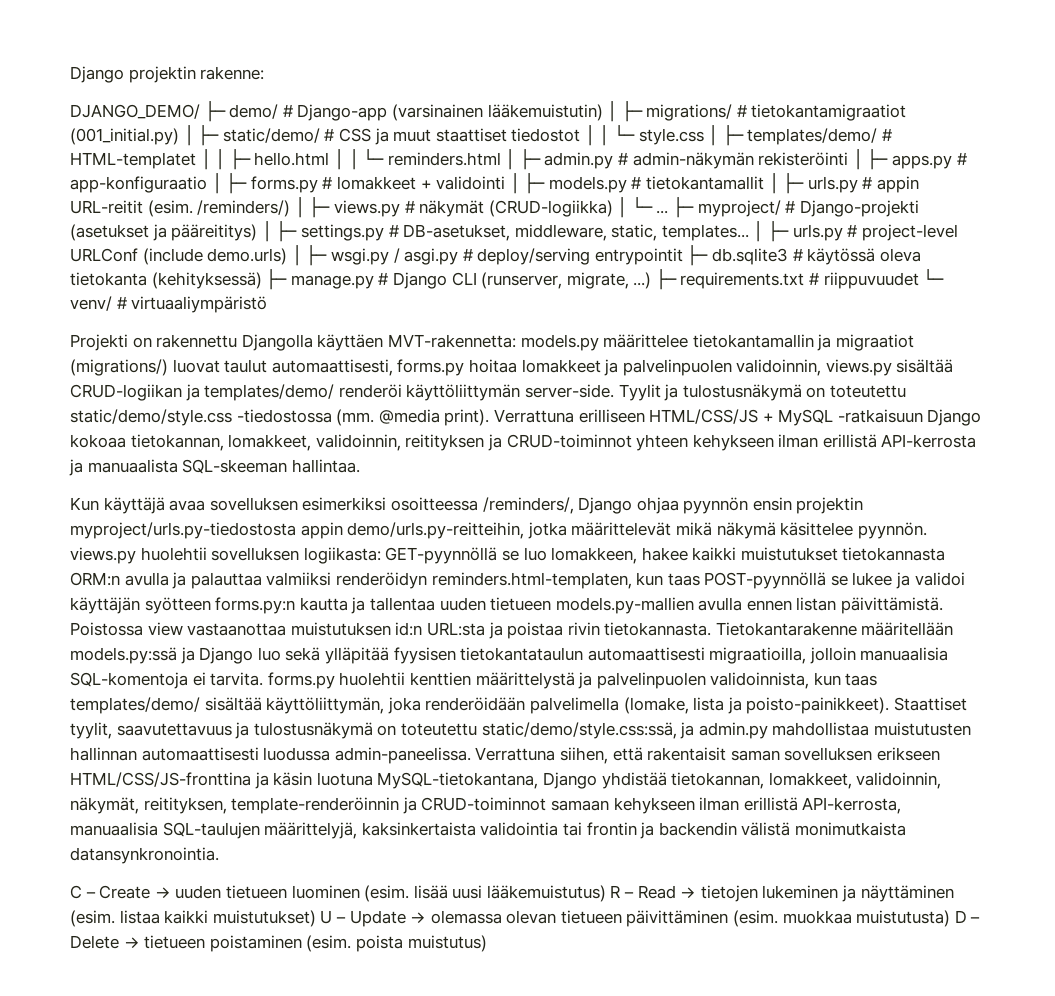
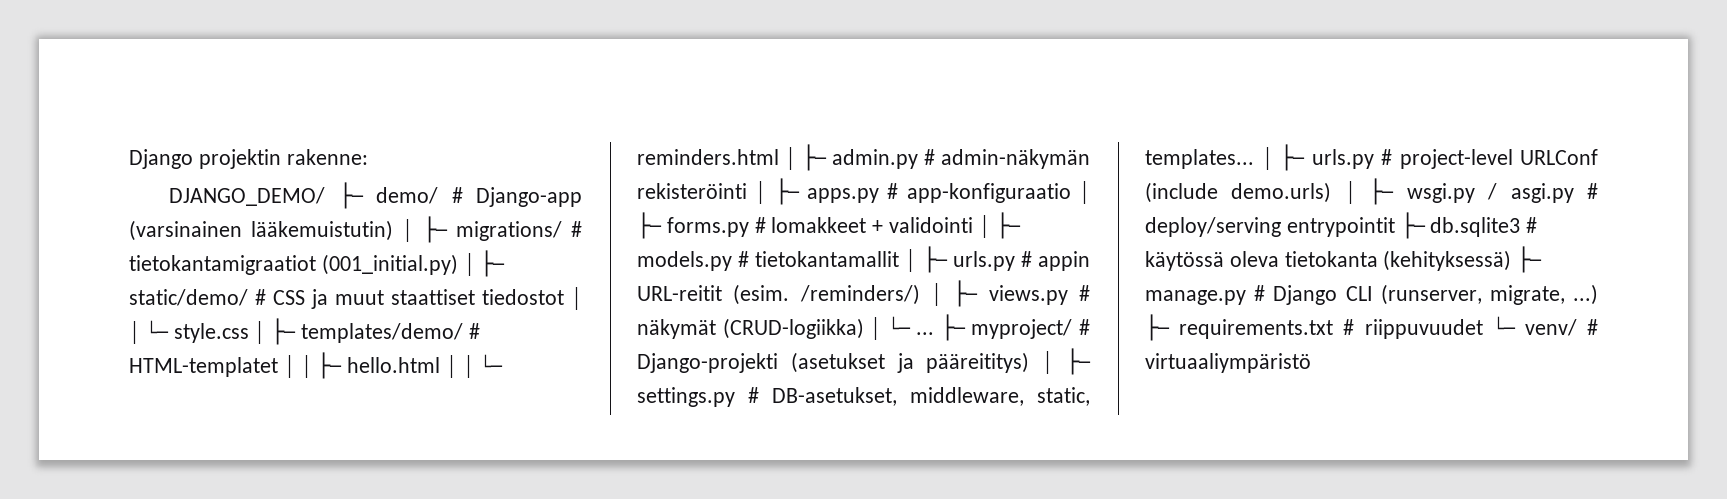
- Projekti on rakennettu Djangolla käyttäen MVT-rakennetta: models.py määrittelee tietokantamallin ja migraatiot (migrations/) luovat taulut automaattisesti, forms.py hoitaa lomakkeet ja palvelinpuolen validoinnin, views.py sisältää CRUD-logiikan ja templates/demo/ renderöi käyttöliittymän server-side. Tyylit ja tulostusnäkymä on toteutettu static/demo/style.css -tiedostossa (mm. @media print). Verrattuna erilliseen HTML/CSS/JS + MySQL -ratkaisuun Django kokoaa tietokannan, lomakkeet, validoinnin, reitityksen ja CRUD-toiminnot yhteen kehykseen ilman erillistä API-kerrosta ja manuaalista SQL-skeeman hallintaa.
- Kun käyttäjä avaa sovelluksen esimerkiksi osoitteessa /reminders/, Django ohjaa pyynnön ensin projektin myproject/urls.py‑tiedostosta appin demo/urls.py‑reitteihin, jotka määrittelevät mikä näkymä käsittelee pyynnön. views.py huolehtii sovelluksen logiikasta: GET‑pyynnöllä se luo lomakkeen, hakee kaikki muistutukset tietokannasta ORM:n avulla ja palauttaa valmiiksi renderöidyn reminders.html‑templaten, kun taas POST‑pyynnöllä se lukee ja validoi käyttäjän syötteen forms.py:n kautta ja tallentaa uuden tietueen models.py‑mallien avulla ennen listan päivittämistä. Poistossa view vastaanottaa muistutuksen id:n URL:sta ja poistaa rivin tietokannasta. Tietokantarakenne määritellään models.py:ssä ja Django luo sekä ylläpitää fyysisen tietokantataulun automaattisesti migraatioilla, jolloin manuaalisia SQL‑komentoja ei tarvita. forms.py huolehtii kenttien määrittelystä ja palvelinpuolen validoinnista, kun taas templates/demo/ sisältää käyttöliittymän, joka renderöidään palvelimella (lomake, lista ja poisto‑painikkeet). Staattiset tyylit, saavutettavuus ja tulostusnäkymä on toteutettu static/demo/style.css:ssä, ja admin.py mahdollistaa muistutusten hallinnan automaattisesti luodussa admin‑paneelissa. Verrattuna siihen, että rakentaisit saman sovelluksen erikseen HTML/CSS/JS‑fronttina ja käsin luotuna MySQL‑tietokantana, Django yhdistää tietokannan, lomakkeet, validoinnin, näkymät, reitityksen, template‑renderöinnin ja CRUD‑toiminnot samaan kehykseen ilman erillistä API‑kerrosta, manuaalisia SQL‑taulujen määrittelyjä, kaksinkertaista validointia tai frontin ja backendin välistä monimutkaista datansynkronointia.
- C – Create → uuden tietueen luominen (esim. lisää uusi lääkemuistutus) R – Read → tietojen lukeminen ja näyttäminen (esim. listaa kaikki muistutukset) U – Update → olemassa olevan tietueen päivittäminen (esim. muokkaa muistutusta) D – Delete → tietueen poistaminen (esim. poista muistutus)

